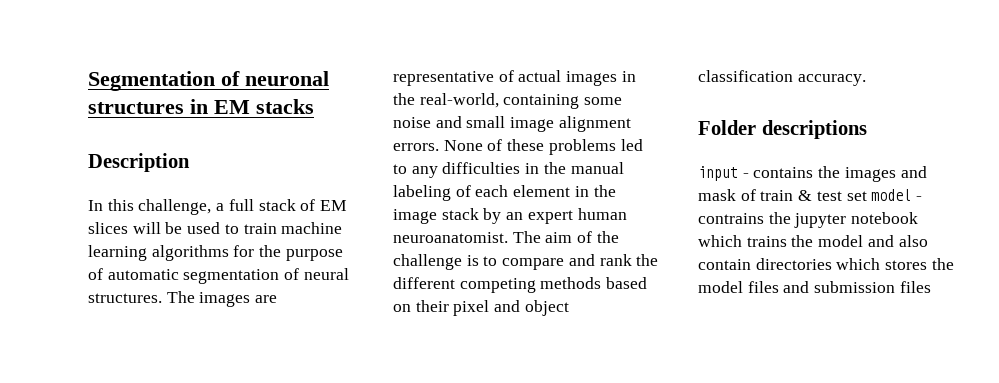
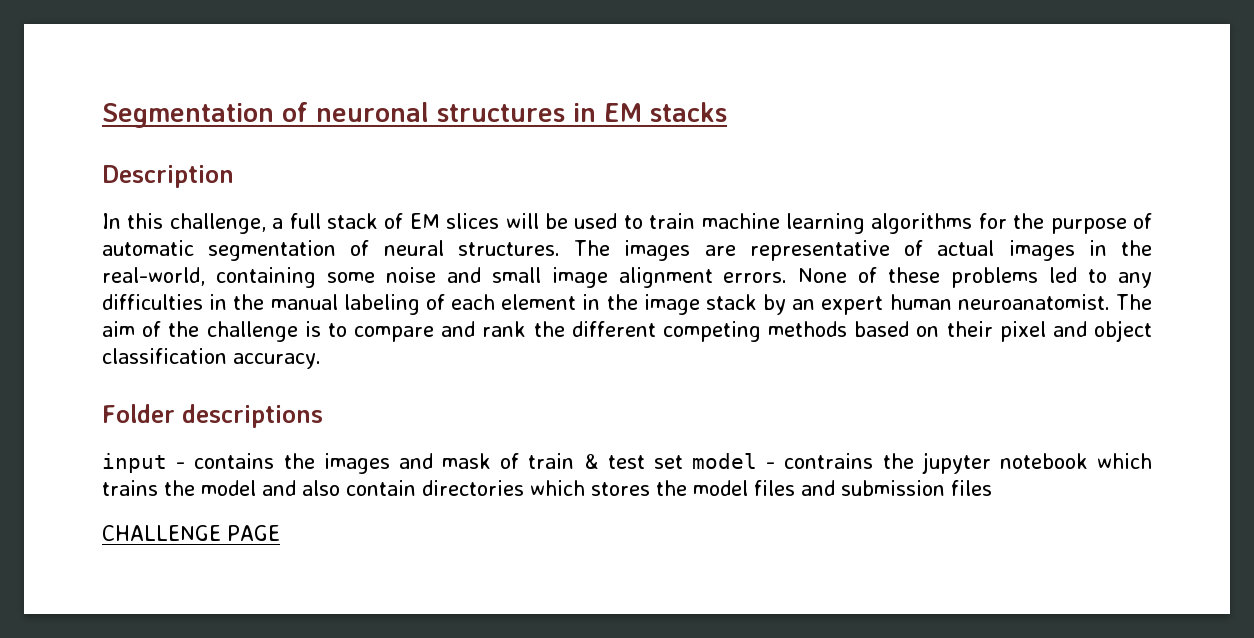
+ CHALLENGE PAGE

